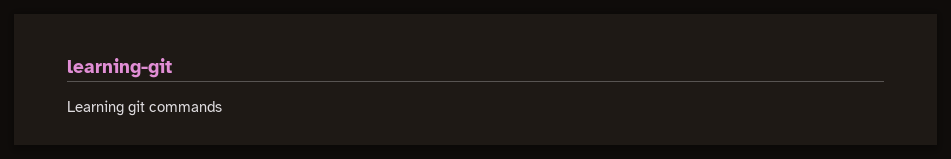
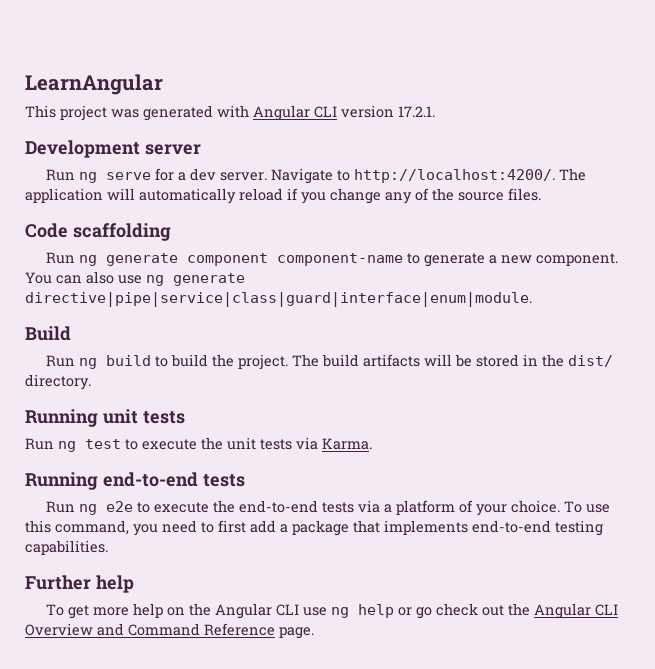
- learning-git
- Learning git commands
+ LearnAngular
+ This project was generated with Angular CLI version 17.2.1.
+ Development server
+ Run ng serve for a dev server. Navigate to http://localhost:4200/. The application will automatically reload if you change any of the source files.
+ Code scaffolding
+ Run ng generate component component-name to generate a new component. You can also use ng generate directive|pipe|service|class|guard|interface|enum|module.
+ Build
+ Run ng build to build the project. The build artifacts will be stored in the dist/ directory.
+ Running unit tests
+ Run ng test to execute the unit tests via Karma.
+ Running end-to-end tests
+ Run ng e2e to execute the end-to-end tests via a platform of your choice. To use this command, you need to first add a package that implements end-to-end testing capabilities.
+ Further help
+ To get more help on the Angular CLI use ng help or go check out the Angular CLI Overview and Command Reference page.

